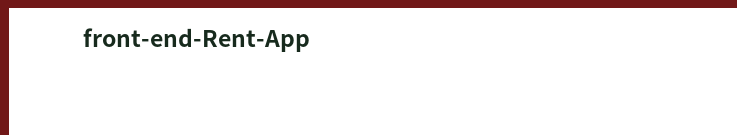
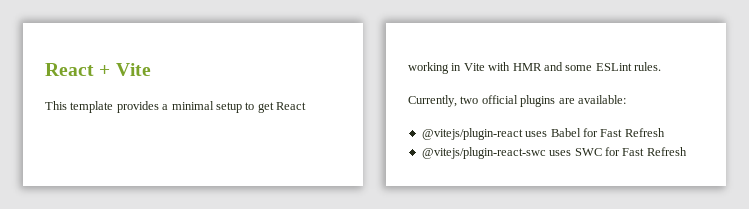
- front-end-Rent-App
+ React + Vite
+ This template provides a minimal setup to get React working in Vite with HMR and some ESLint rules.
+ Currently, two official plugins are available:
+ @vitejs/plugin-react uses Babel for Fast Refresh
+ @vitejs/plugin-react-swc uses SWC for Fast Refresh

